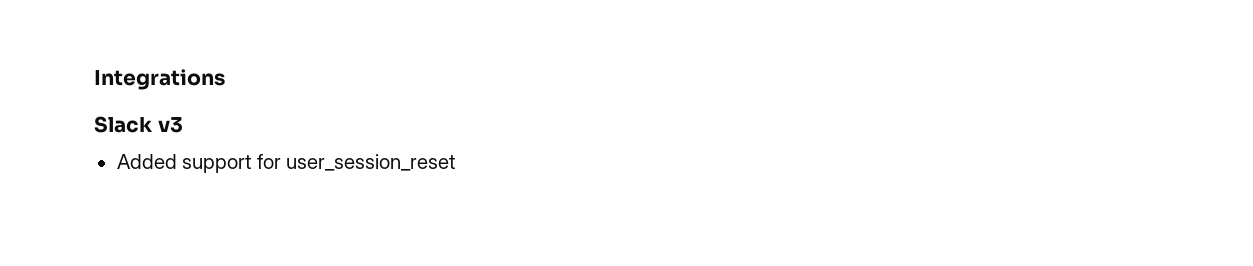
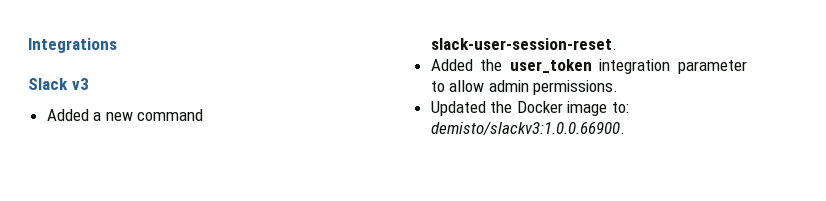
- Added support for user_session_reset
+ Added a new command slack-user-session-reset.
+ Added the user_token integration parameter to allow admin permissions.
+ Updated the Docker image to: demisto/slackv3:1.0.0.66900.

